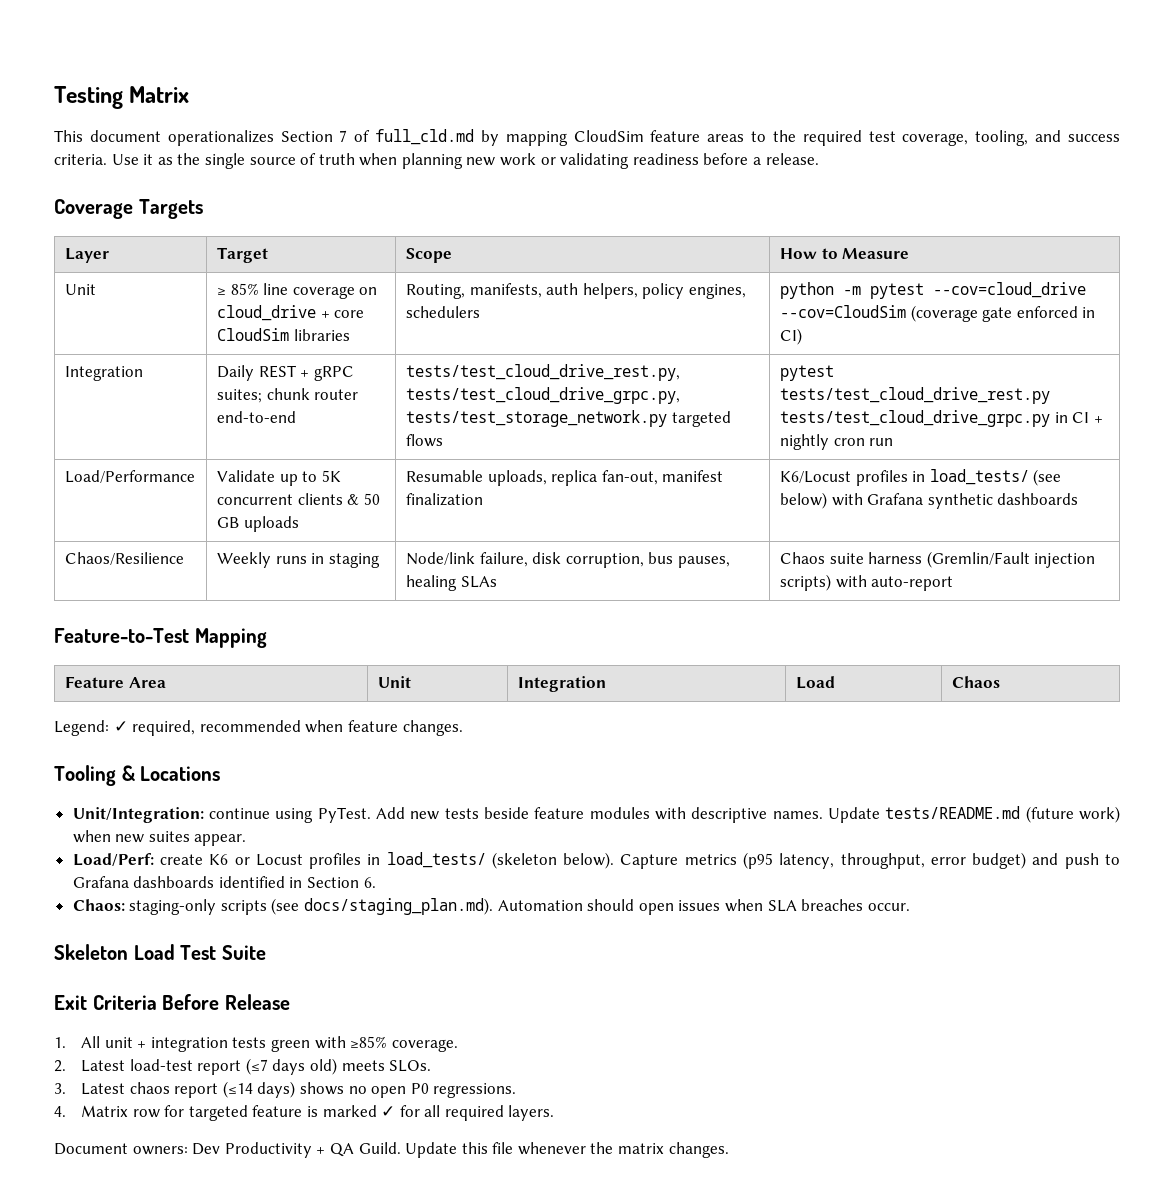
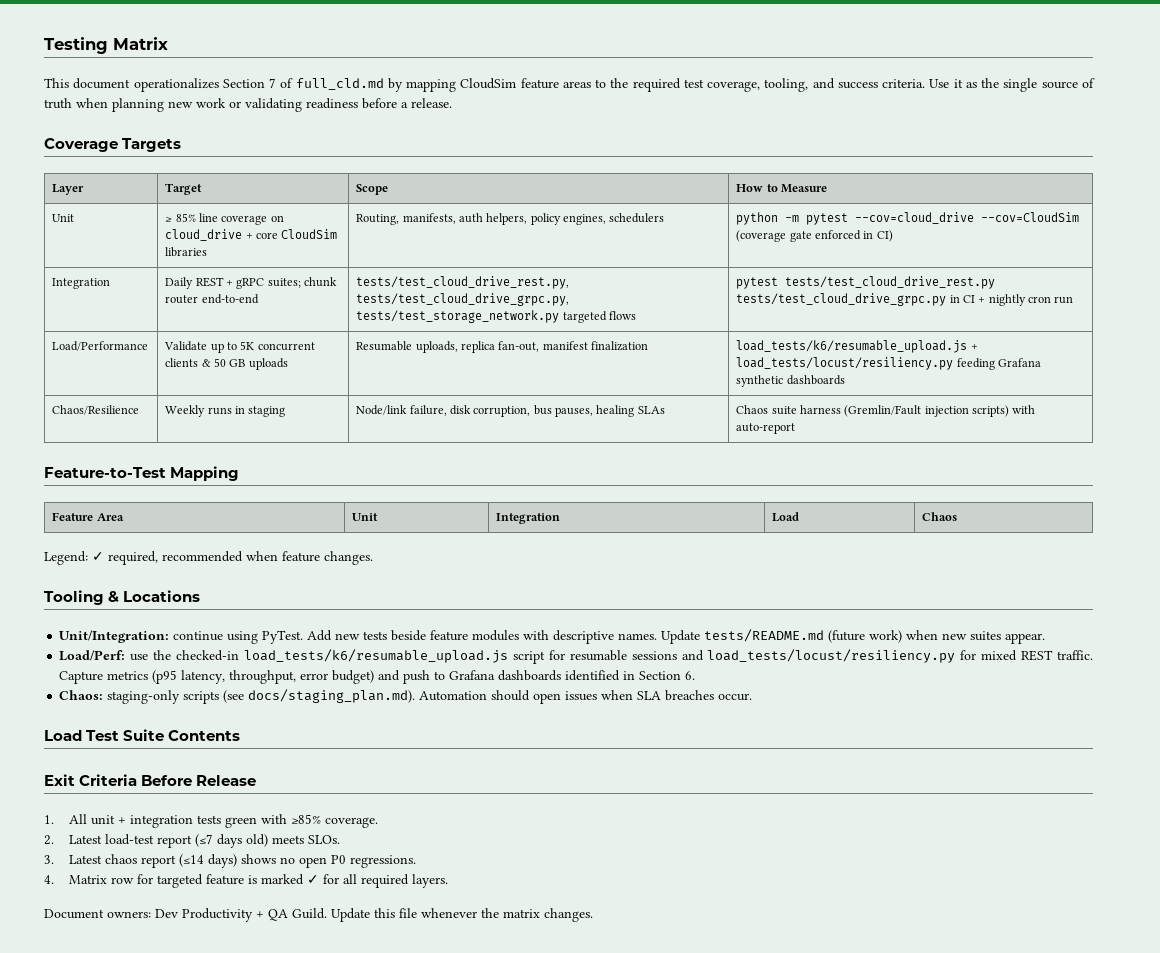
- Load/Performance | Validate up to 5K concurrent clients & 50 GB uploads | Resumable uploads, replica fan-out, manifest finalization | K6/Locust profiles in load_tests/ (see below) with Grafana synthetic dashboards
+ Load/Performance | Validate up to 5K concurrent clients & 50 GB uploads | Resumable uploads, replica fan-out, manifest finalization | load_tests/k6/resumable_upload.js + load_tests/locust/resiliency.py feeding Grafana synthetic dashboards
- Load/Perf: create K6 or Locust profiles in load_tests/ (skeleton below).
+ Load/Perf: use the checked-in load_tests/k6/resumable_upload.js script for resumable sessions and load_tests/locust/resiliency.py for mixed REST traffic.
- Skeleton Load Test Suite
+ Load Test Suite Contents

